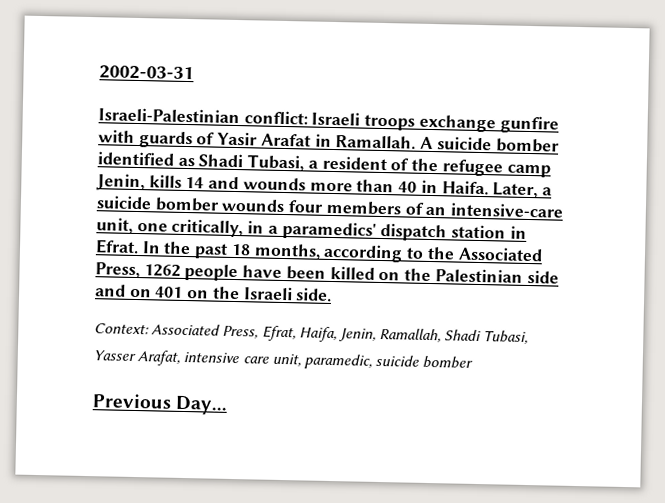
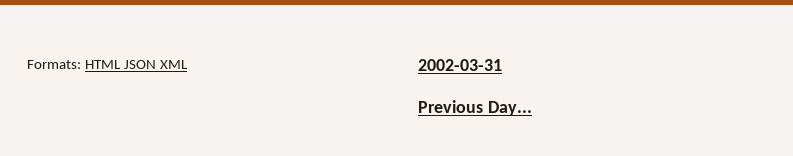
+ Formats: HTML JSON XML
  2002-03-31
- Israeli-Palestinian conflict: Israeli troops exchange gunfire with guards of Yasir Arafat in Ramallah. A suicide bomber identified as Shadi Tubasi, a resident of the refugee camp Jenin, kills 14 and wounds more than 40 in Haifa. Later, a suicide bomber wounds four members of an intensive-care unit, one critically, in a paramedics' dispatch station in Efrat. In the past 18 months, according to the Associated Press, 1262 people have been killed on the Palestinian side and on 401 on the Israeli side.
- Context: Associated Press, Efrat, Haifa, Jenin, Ramallah, Shadi Tubasi, Yasser Arafat, intensive care unit, paramedic, suicide bomber

